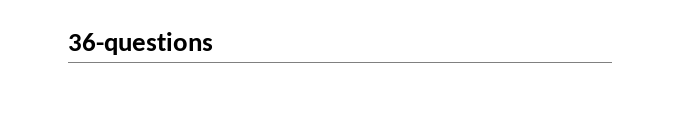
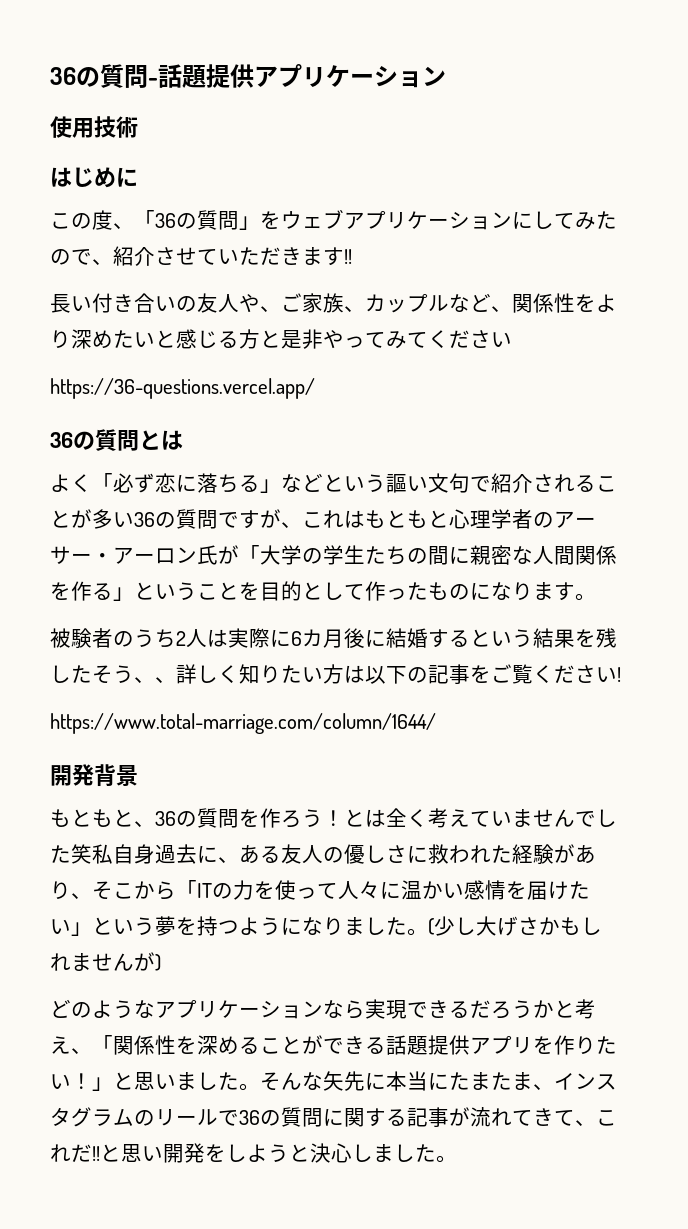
- 36-questions
+ 36の質問-話題提供アプリケーション
+ 使用技術
+ はじめに
+ この度、「36の質問」をウェブアプリケーションにしてみたので、紹介させていただきます!!
+ 長い付き合いの友人や、ご家族、カップルなど、関係性をより深めたいと感じる方と是非やってみてください
+ https://36-questions.vercel.app/
+ 36の質問とは
+ よく「必ず恋に落ちる」などという謳い文句で紹介されることが多い36の質問ですが、これはもともと心理学者のアーサー・アーロン氏が「大学の学生たちの間に親密な人間関係を作る」ということを目的として作ったものになります。
+ 被験者のうち2人は実際に6カ月後に結婚するという結果を残したそう、、詳しく知りたい方は以下の記事をご覧ください!
+ https://www.total-marriage.com/column/1644/
+ 開発背景
+ もともと、36の質問を作ろう！とは全く考えていませんでした笑私自身過去に、ある友人の優しさに救われた経験があり、そこから「ITの力を使って人々に温かい感情を届けたい」という夢を持つようになりました。(少し大げさかもしれませんが)
+ どのようなアプリケーションなら実現できるだろうかと考え、「関係性を深めることができる話題提供アプリを作りたい！」と思いました。そんな矢先に本当にたまたま、インスタグラムのリールで36の質問に関する記事が流れてきて、これだ!!と思い開発をしようと決心しました。

